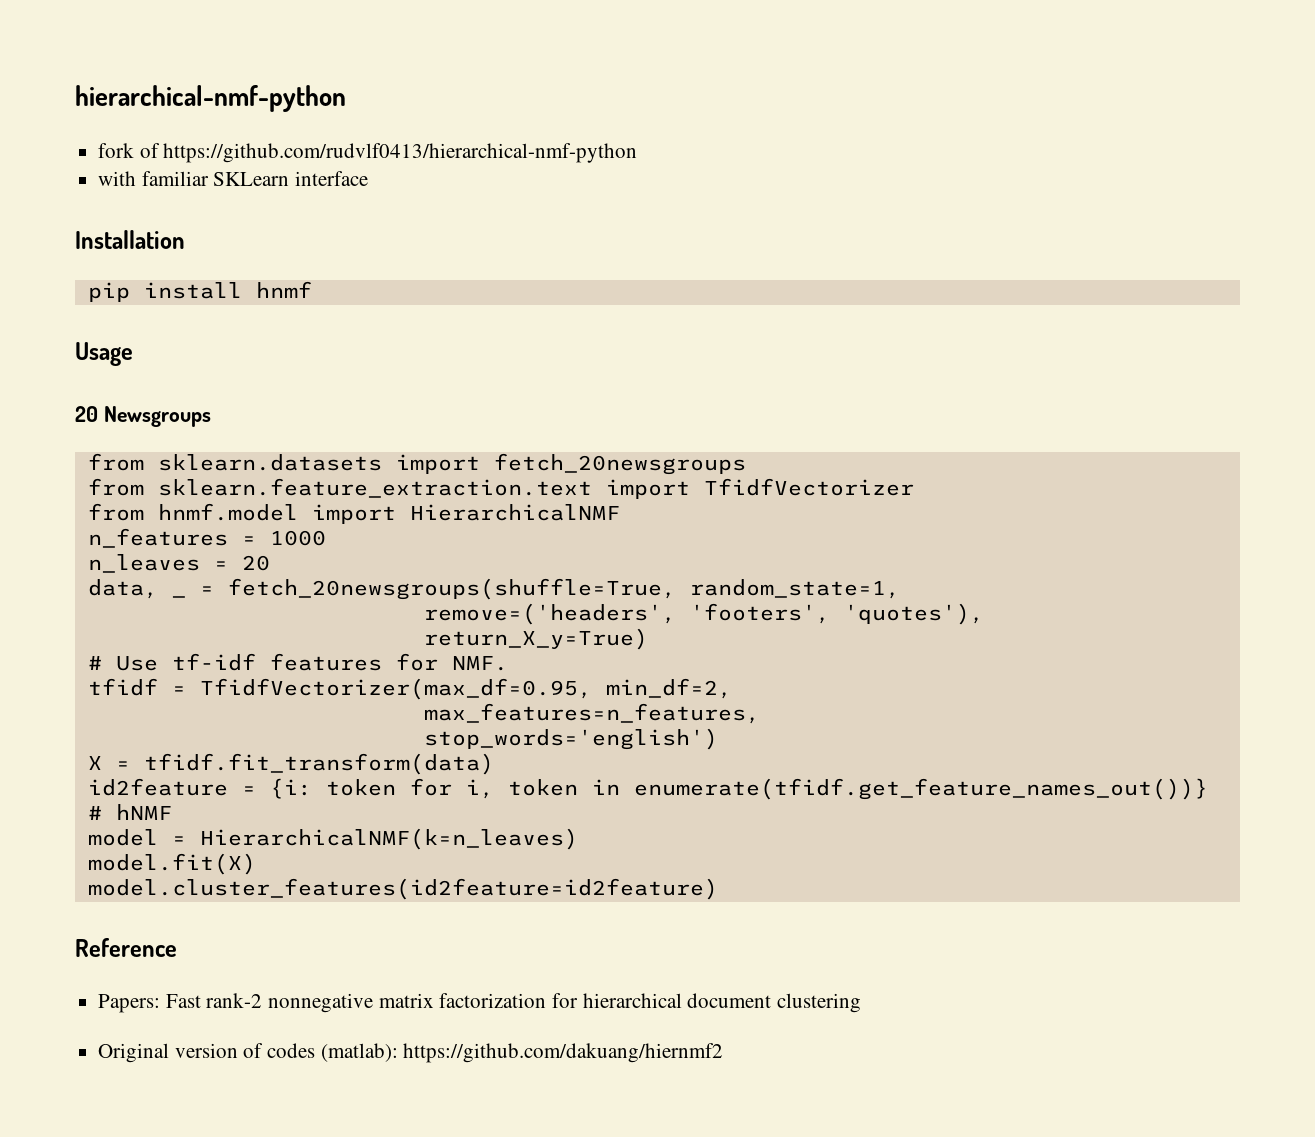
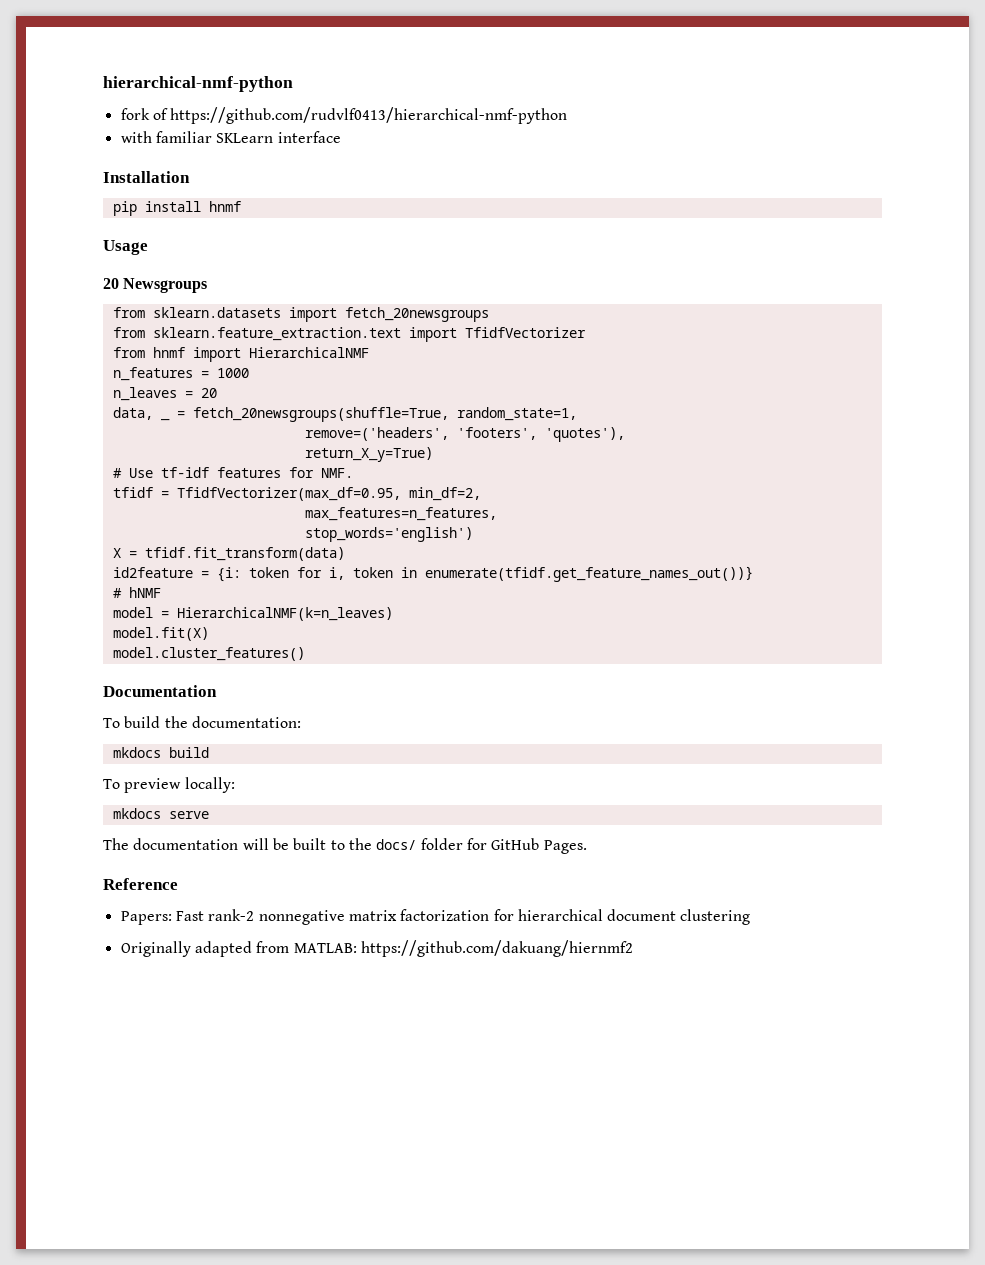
- from hnmf.model import HierarchicalNMF
+ from hnmf import HierarchicalNMF
- model.cluster_features(id2feature=id2feature)
+ model.cluster_features()
+ Documentation
+ To build the documentation:
+ mkdocs build
+ To preview locally:
+ mkdocs serve
+ The documentation will be built to the docs/ folder for GitHub Pages.
- Original version of codes (matlab): https://github.com/dakuang/hiernmf2
+ Originally adapted from MATLAB: https://github.com/dakuang/hiernmf2

